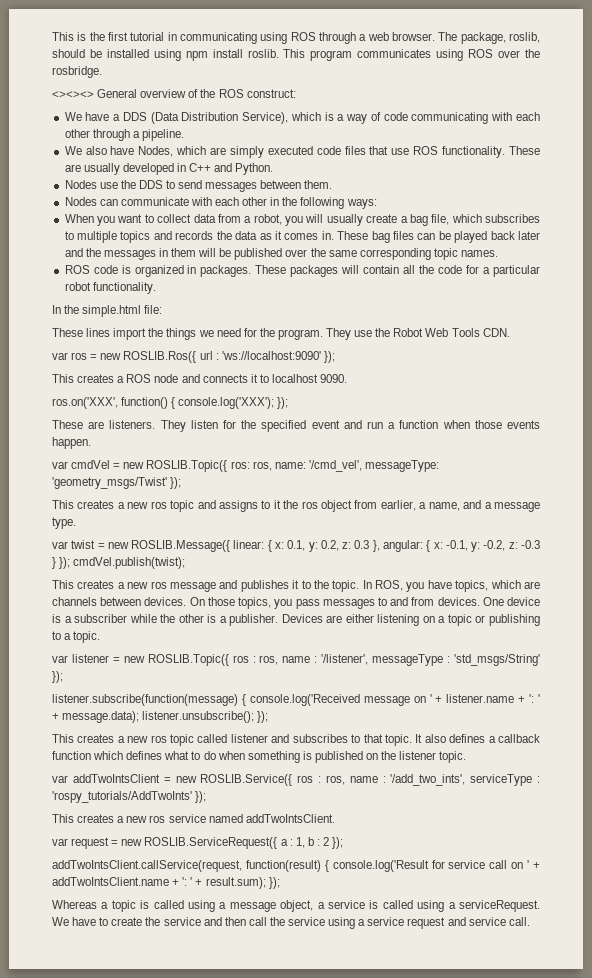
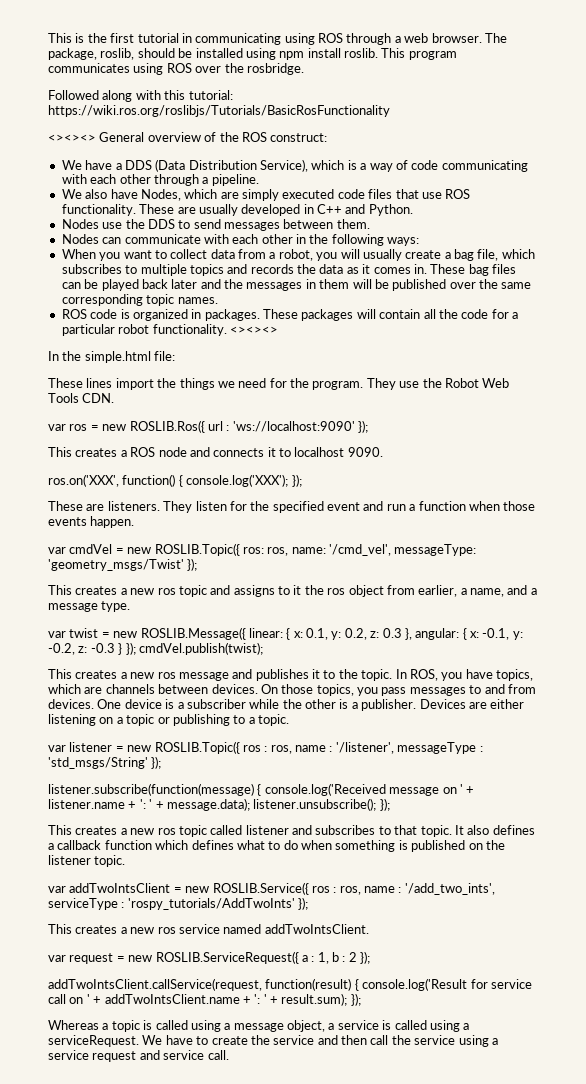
+ Followed along with this tutorial: https://wiki.ros.org/roslibjs/Tutorials/BasicRosFunctionality
- These packages will contain all the code for a particular robot functionality.
+ These packages will contain all the code for a particular robot functionality. <><><>

